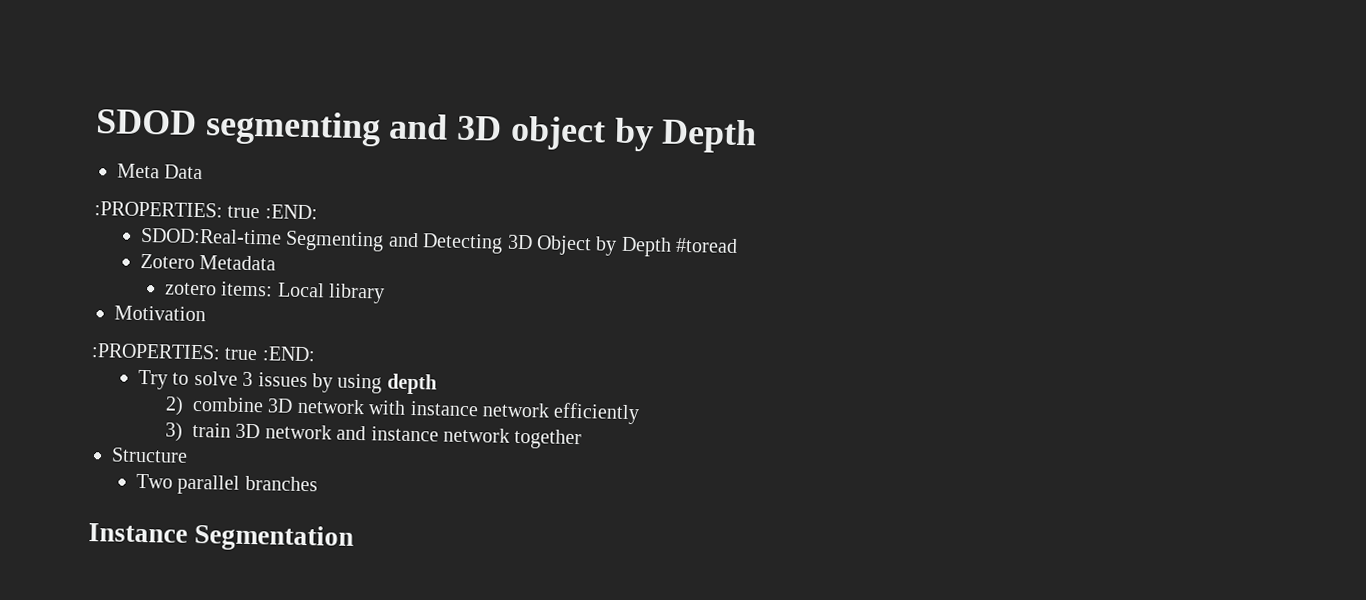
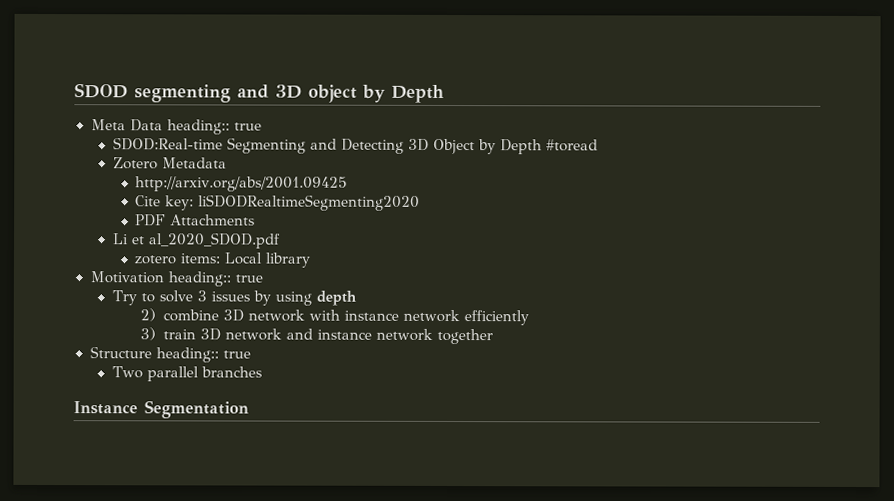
- Meta Data
- :PROPERTIES: true :END:
+ Meta Data heading:: true
+ http://arxiv.org/abs/2001.09425
+ Cite key: liSDODRealtimeSegmenting2020
+ PDF Attachments
+ Li et al_2020_SDOD.pdf
- Motivation
- :PROPERTIES: true :END:
+ Motivation heading:: true
- Structure
+ Structure heading:: true

